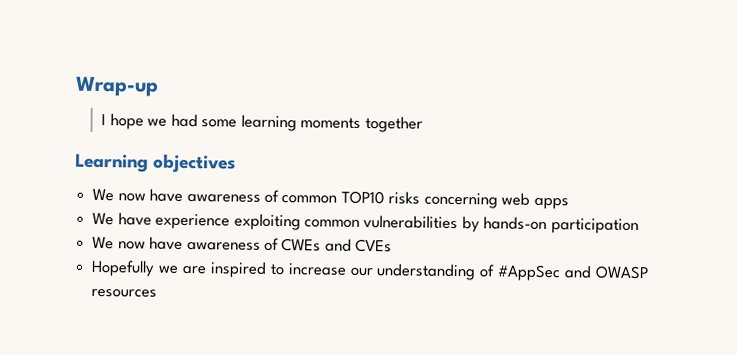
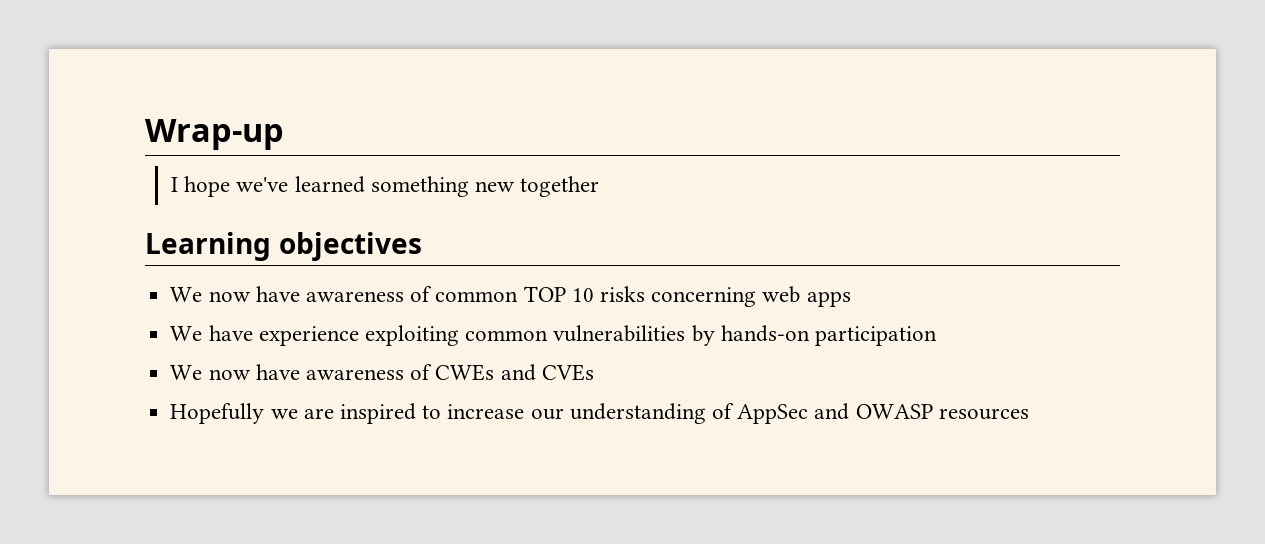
- I hope we had some learning moments together
+ I hope we've learned something new together
- We now have awareness of common TOP10 risks concerning web apps
+ We now have awareness of common TOP 10 risks concerning web apps
- Hopefully we are inspired to increase our understanding of #AppSec and OWASP resources
+ Hopefully we are inspired to increase our understanding of AppSec and OWASP resources

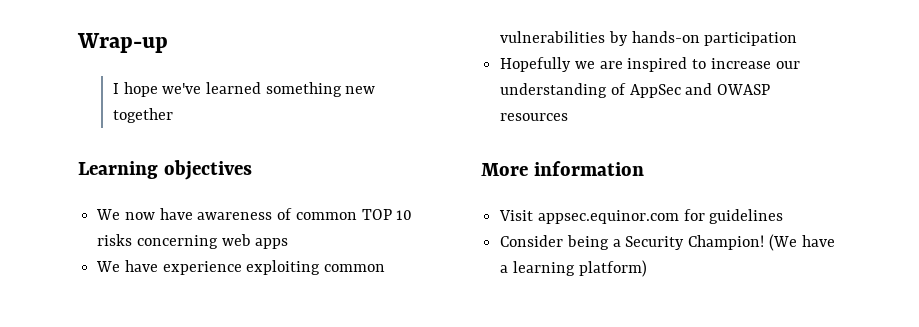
- We now have awareness of CWEs and CVEs
+ More information
+ Visit appsec.equinor.com for guidelines
+ Consider being a Security Champion! (We have a learning platform)

